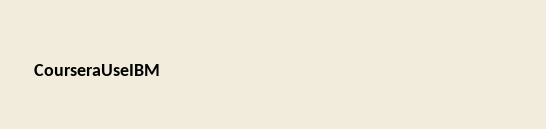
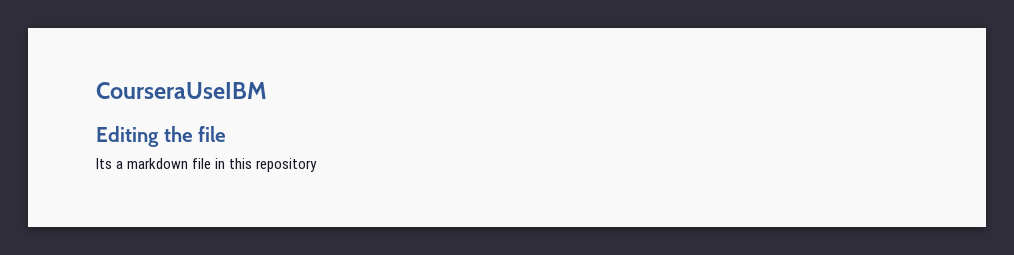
+ Editing the file
+ Its a markdown file in this repository

